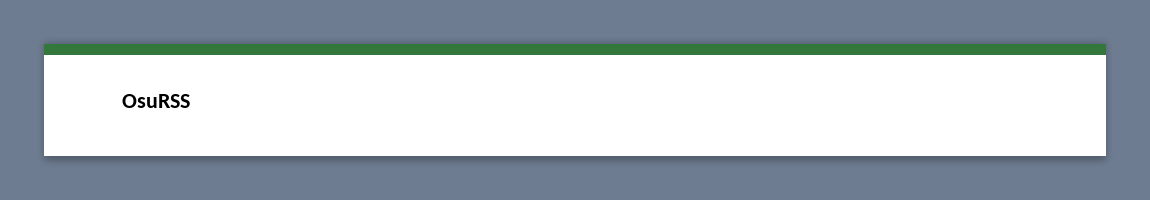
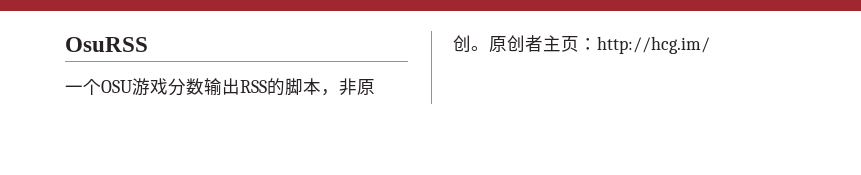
+ 一个OSU游戏分数输出RSS的脚本，非原创。原创者主页：http://hcg.im/

